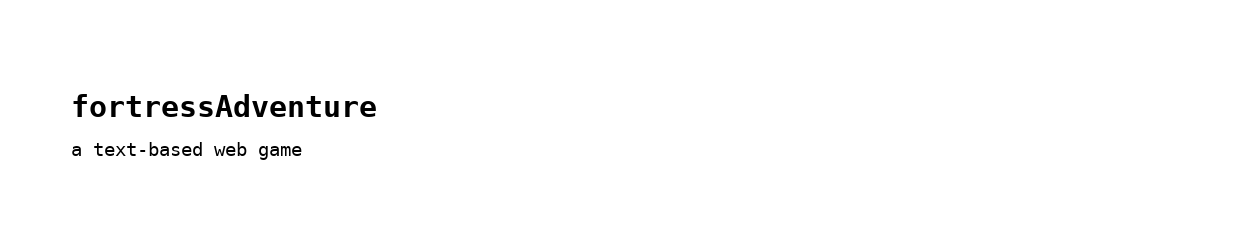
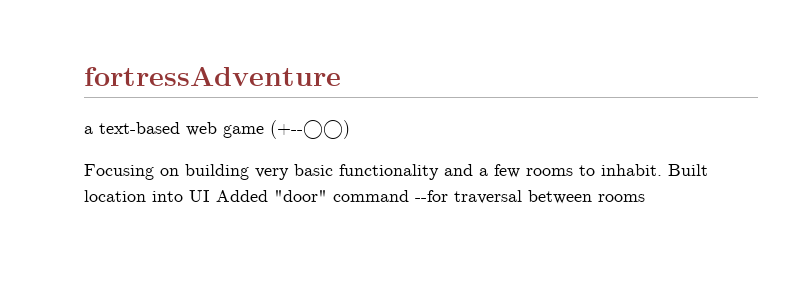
- a text-based web game
+ a text-based web game (+--○○)
+ Focusing on building very basic functionality and a few rooms to inhabit. Built location into UI Added "door" command --for traversal between rooms

